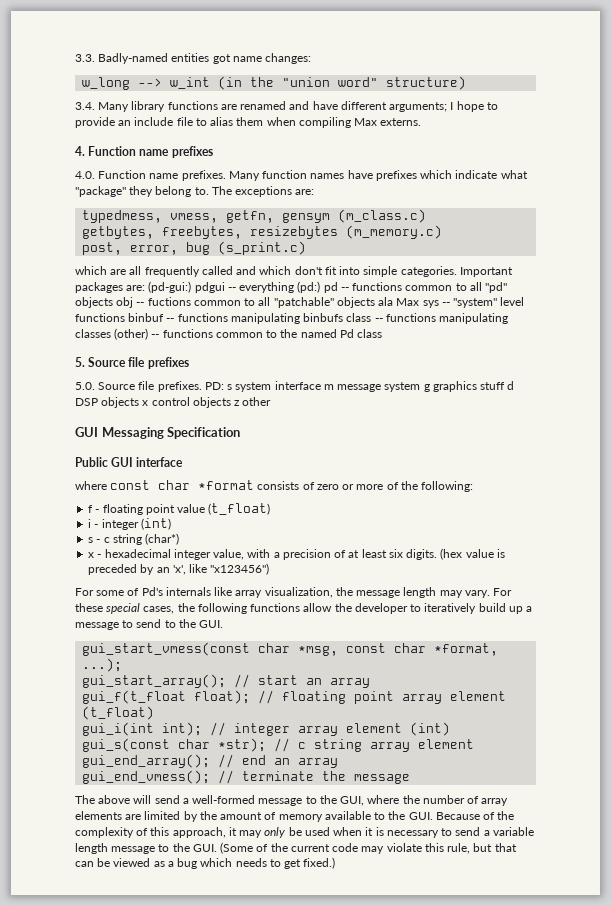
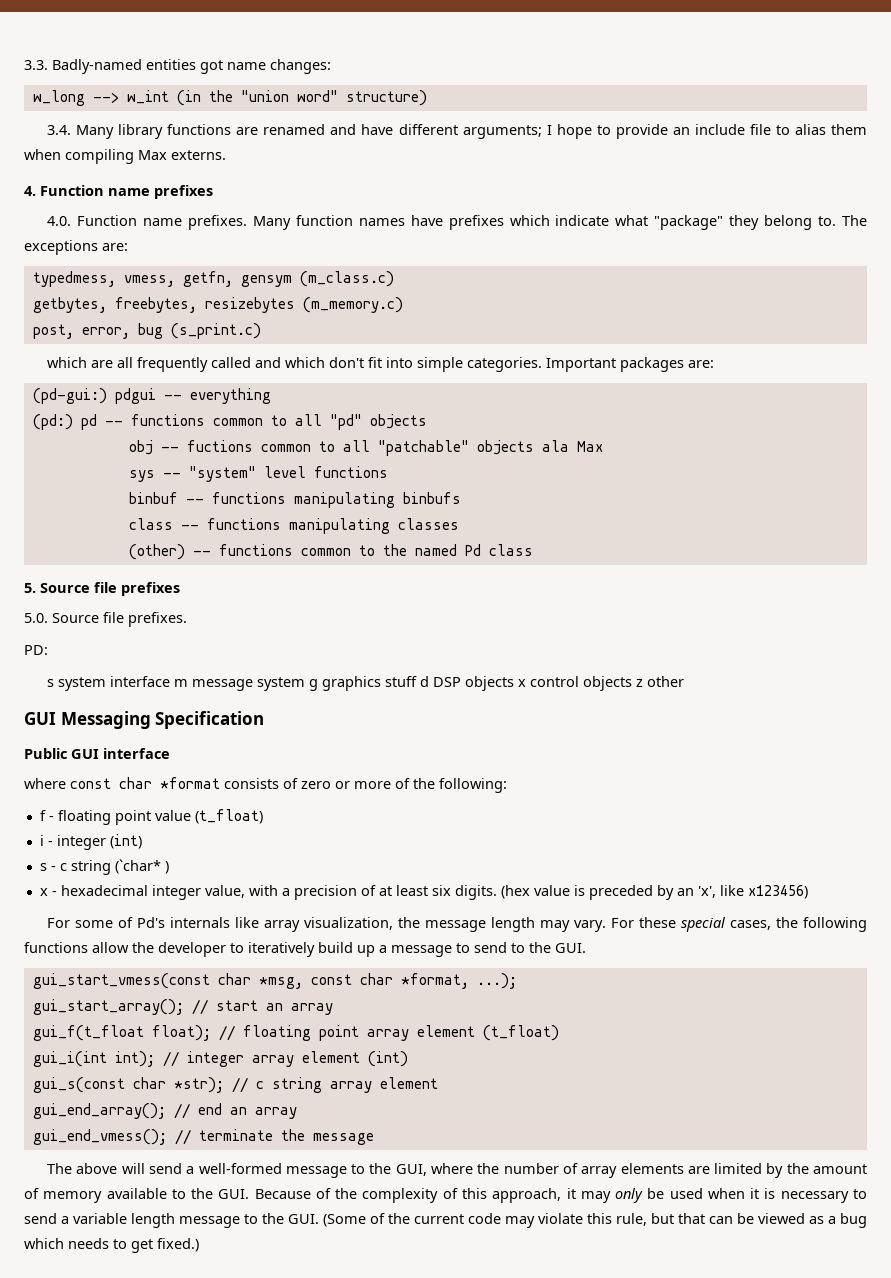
- Important packages are: (pd-gui:) pdgui -- everything (pd:) pd -- functions common to all "pd" objects obj -- fuctions common to all "patchable" objects ala Max sys -- "system" level functions binbuf -- functions manipulating binbufs class -- functions manipulating classes (other) -- functions common to the named Pd class
+ Important packages are:
+ (pd-gui:) pdgui -- everything
+ (pd:) pd -- functions common to all "pd" objects
+ obj -- fuctions common to all "patchable" objects ala Max
+ sys -- "system" level functions
+ binbuf -- functions manipulating binbufs
+ class -- functions manipulating classes
+ (other) -- functions common to the named Pd class
- 5.0. Source file prefixes. PD: s system interface m message system g graphics stuff d DSP objects x control objects z other
+ 5.0. Source file prefixes.
+ PD:
+ s system interface m message system g graphics stuff d DSP objects x control objects z other
- s - c string (char*)
+ s - c string (`char* )
- (hex value is preceded by an 'x', like "x123456")
+ (hex value is preceded by an 'x', like x123456)

